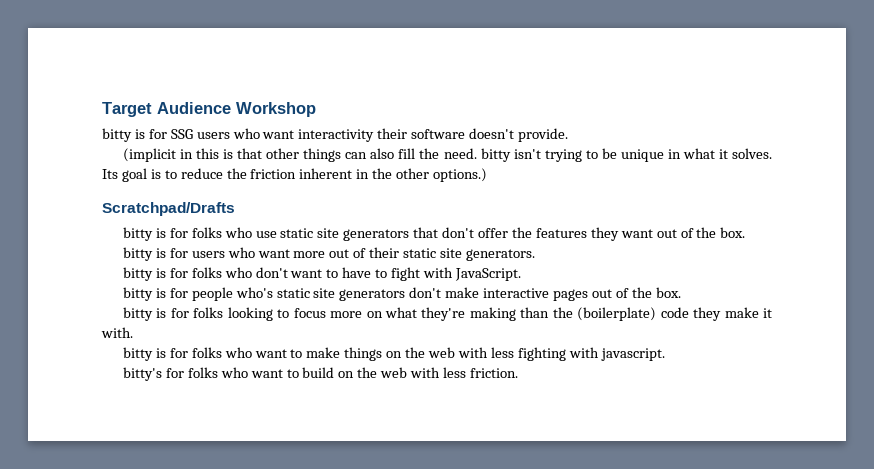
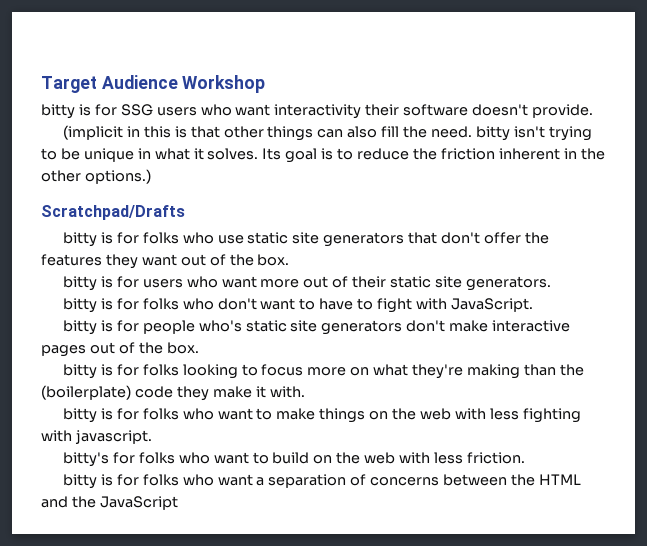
+ bitty is for folks who want a separation of concerns between the HTML and the JavaScript

